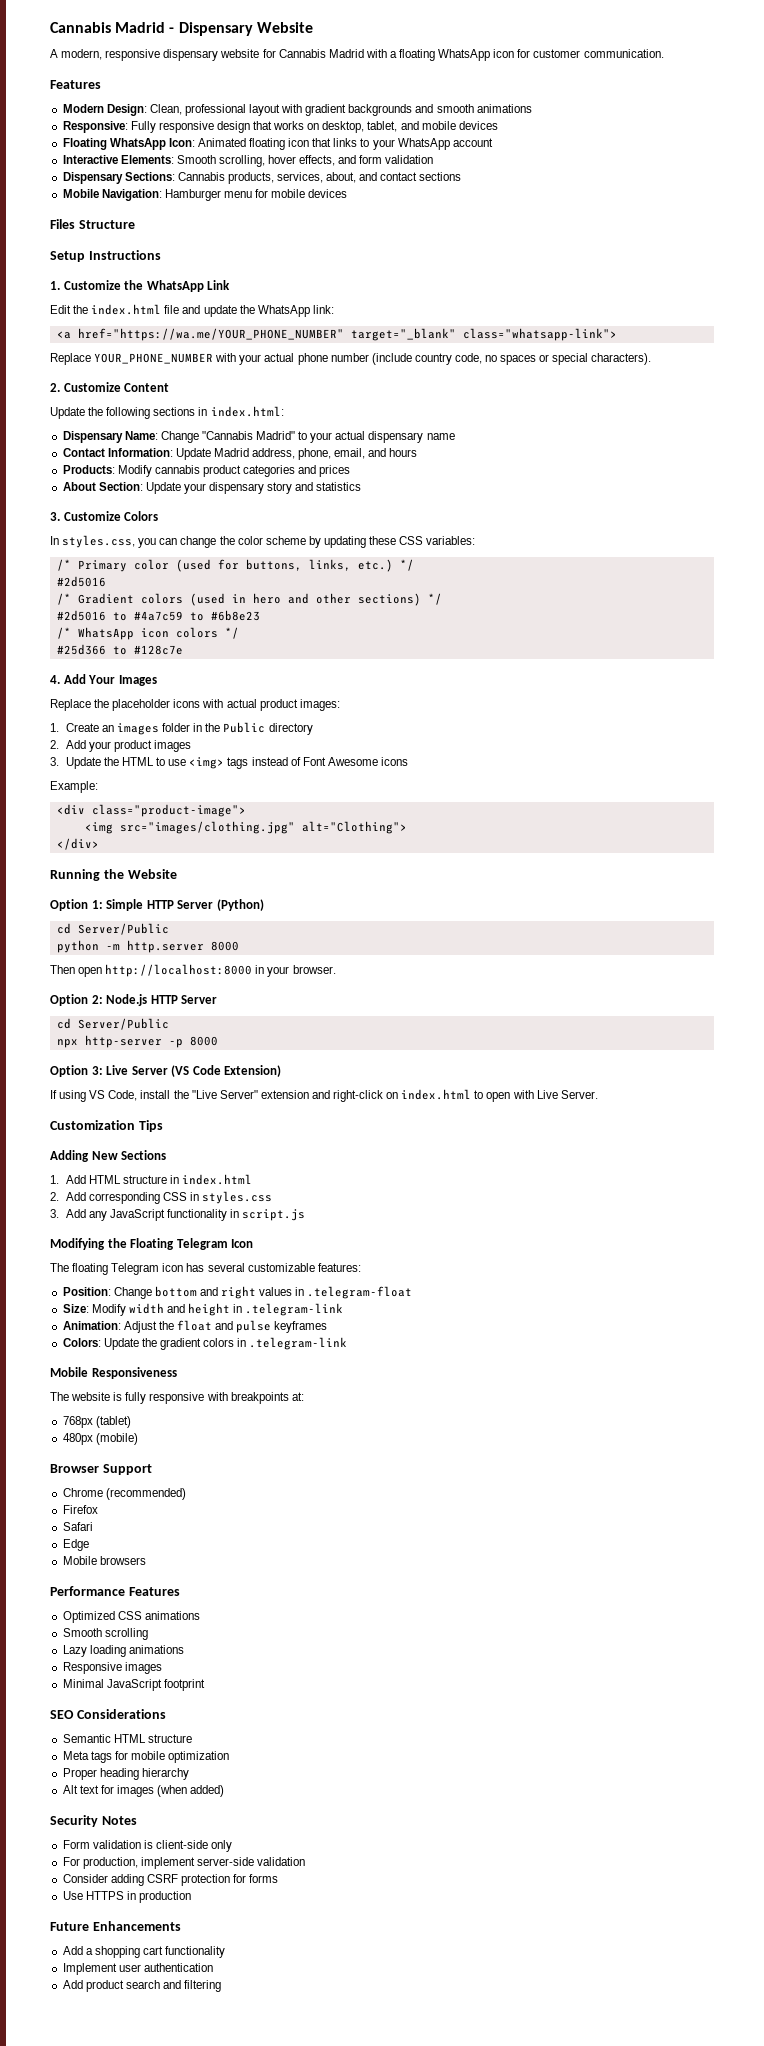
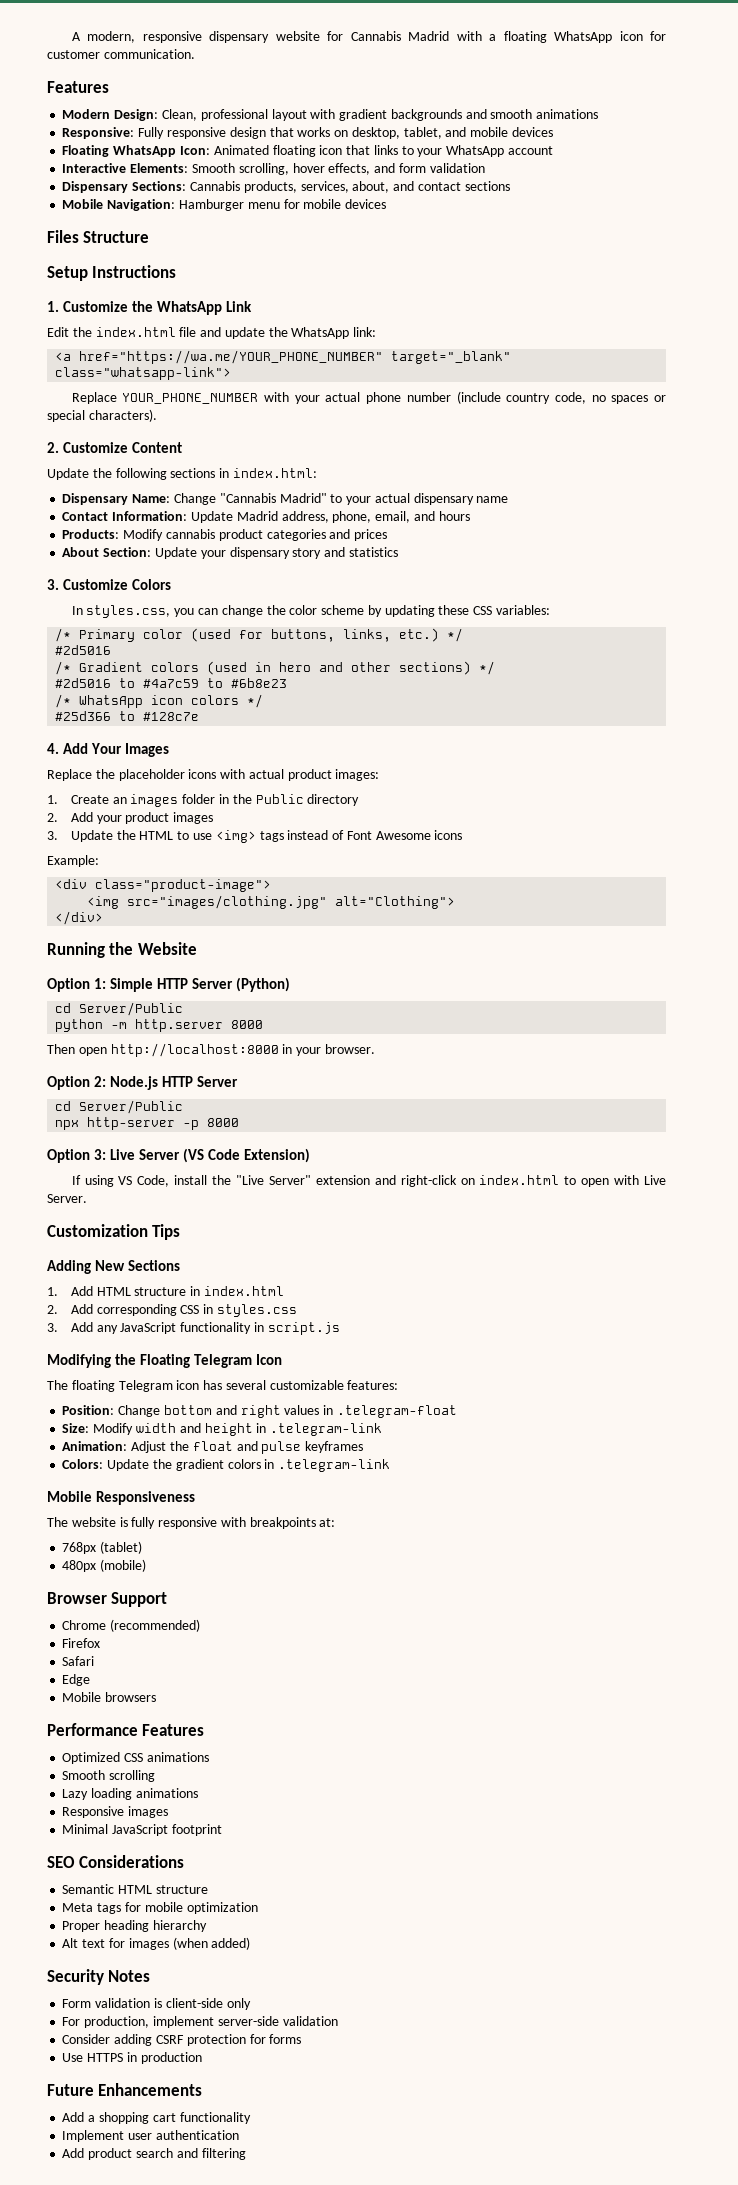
- Cannabis Madrid - Dispensary Website

